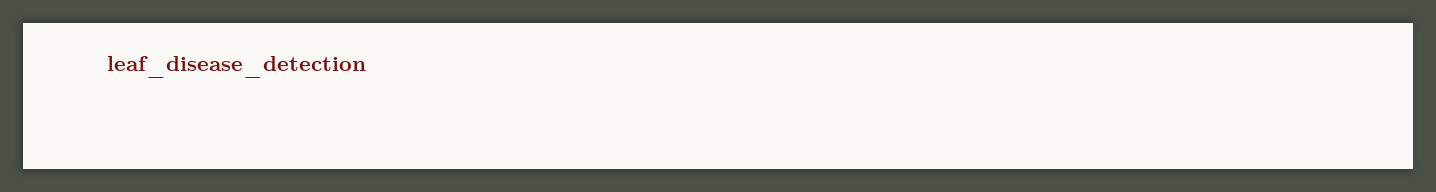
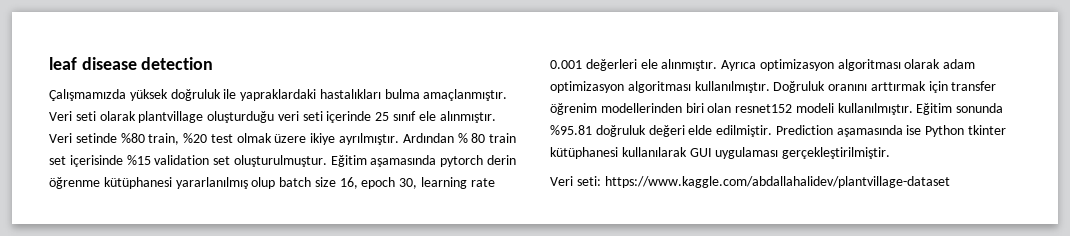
- leaf_disease_detection
+ leaf disease detection
+ Çalışmamızda yüksek doğruluk ile yapraklardaki hastalıkları bulma amaçlanmıştır. Veri seti olarak plantvillage oluşturduğu veri seti içerinde 25 sınıf ele alınmıştır. Veri setinde %80 train, %20 test olmak üzere ikiye ayrılmıştır. Ardından % 80 train set içerisinde %15 validation set oluşturulmuştur. Eğitim aşamasında pytorch derin öğrenme kütüphanesi yararlanılmış olup batch size 16, epoch 30, learning rate 0.001 değerleri ele alınmıştır. Ayrıca optimizasyon algoritması olarak adam optimizasyon algoritması kullanılmıştır. Doğruluk oranını arttırmak için transfer öğrenim modellerinden biri olan resnet152 modeli kullanılmıştır. Eğitim sonunda %95.81 doğruluk değeri elde edilmiştir. Prediction aşamasında ise Python tkinter kütüphanesi kullanılarak GUI uygulaması gerçekleştirilmiştir.
+ Veri seti: https://www.kaggle.com/abdallahalidev/plantvillage-dataset

